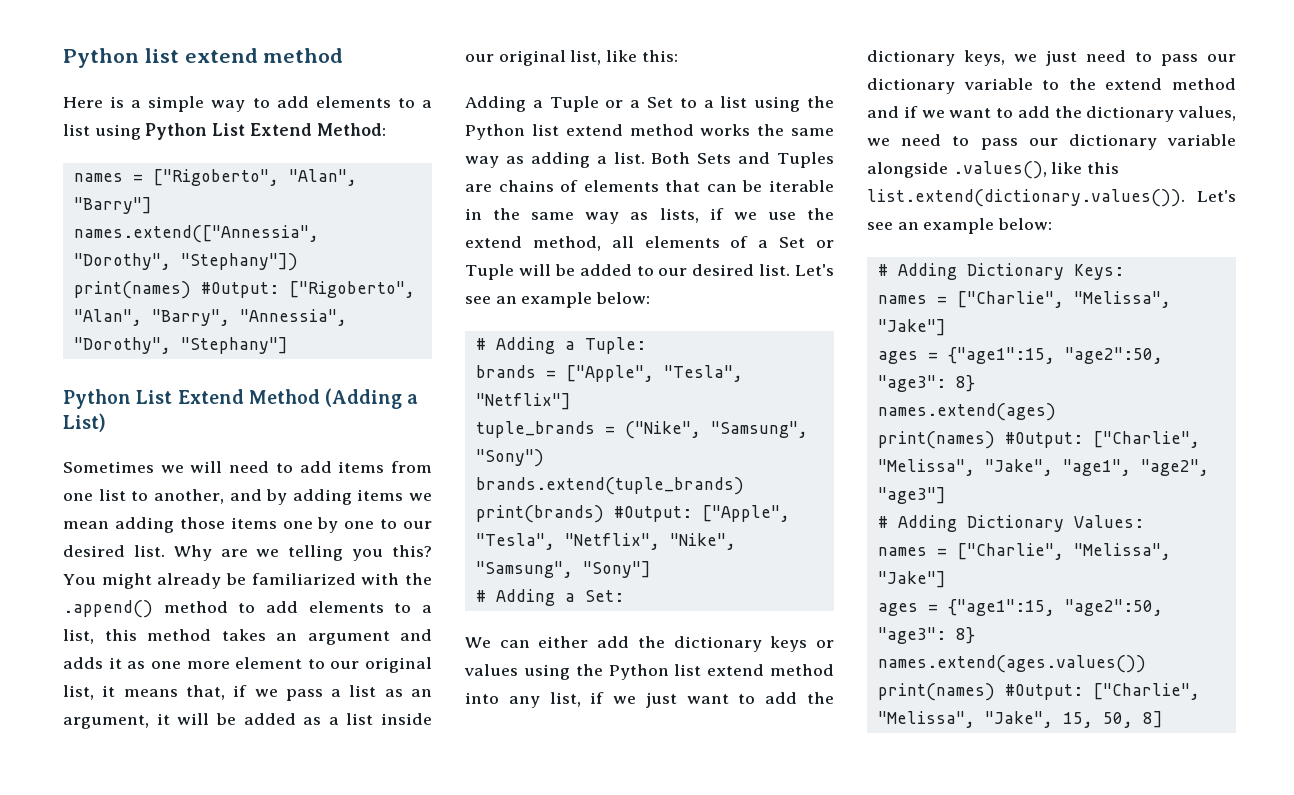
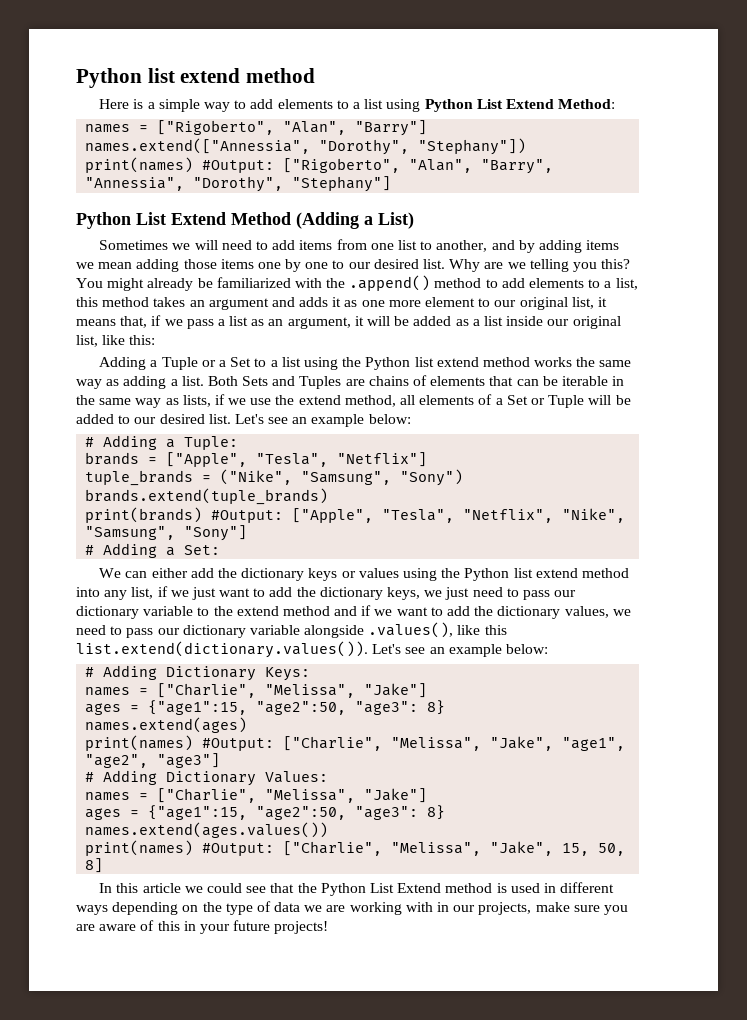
+ In this article we could see that the Python List Extend method is used in different ways depending on the type of data we are working with in our projects, make sure you are aware of this in your future projects!

